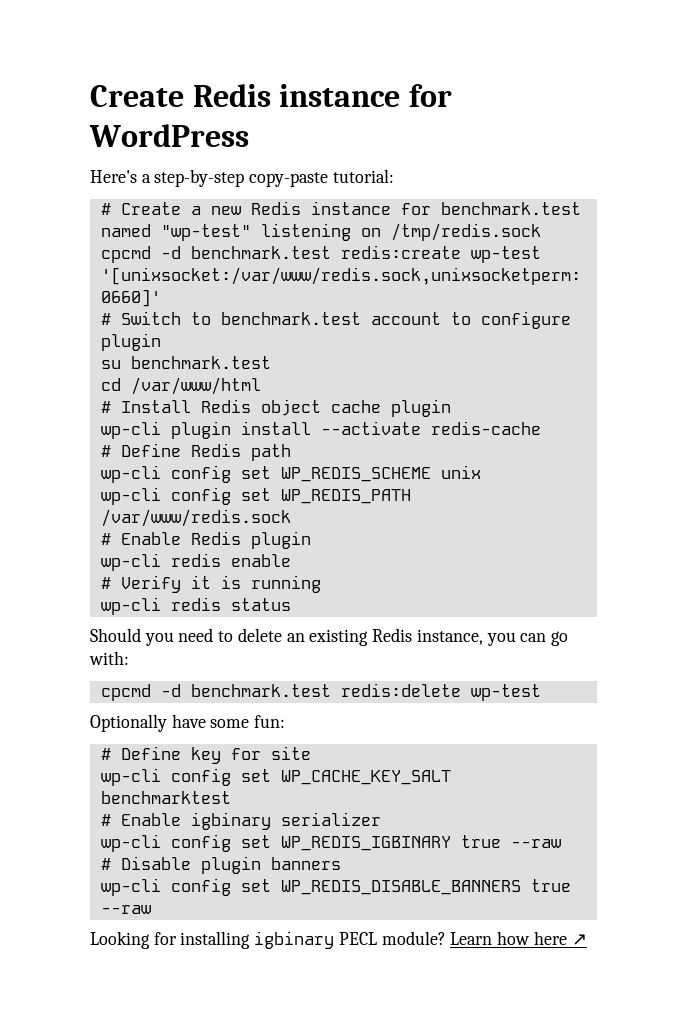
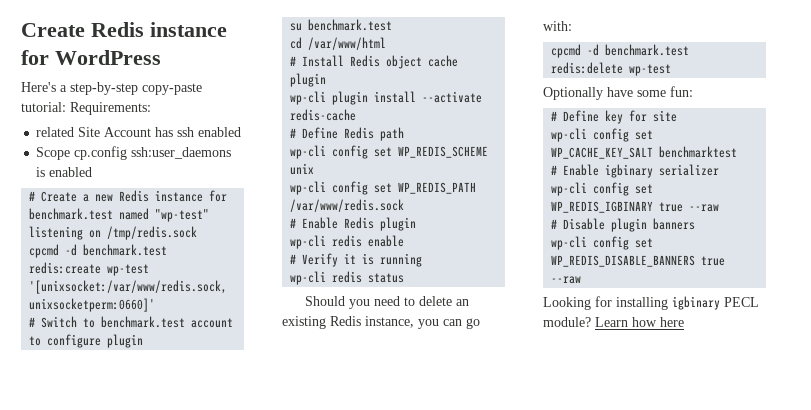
- Here's a step-by-step copy-paste tutorial:
+ Here's a step-by-step copy-paste tutorial: Requirements:
+ related Site Account has ssh enabled
+ Scope cp.config ssh:user_daemons is enabled
- Learn how here ↗
+ Learn how here

